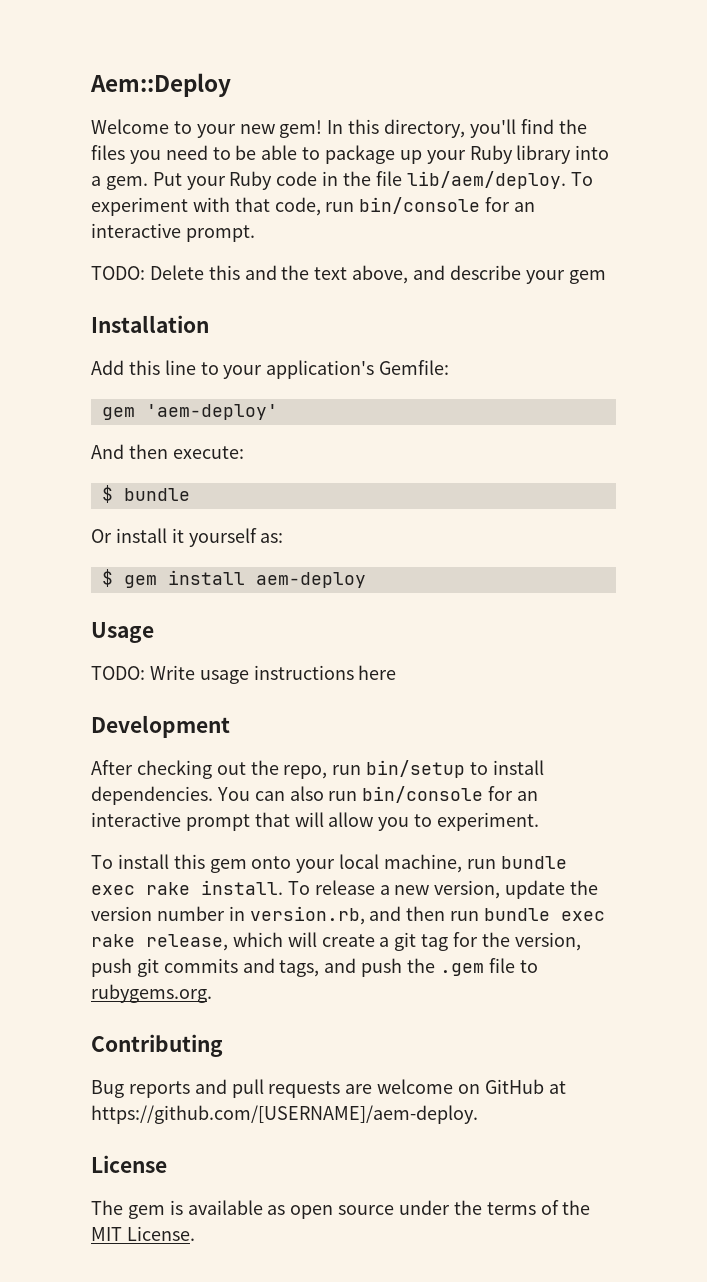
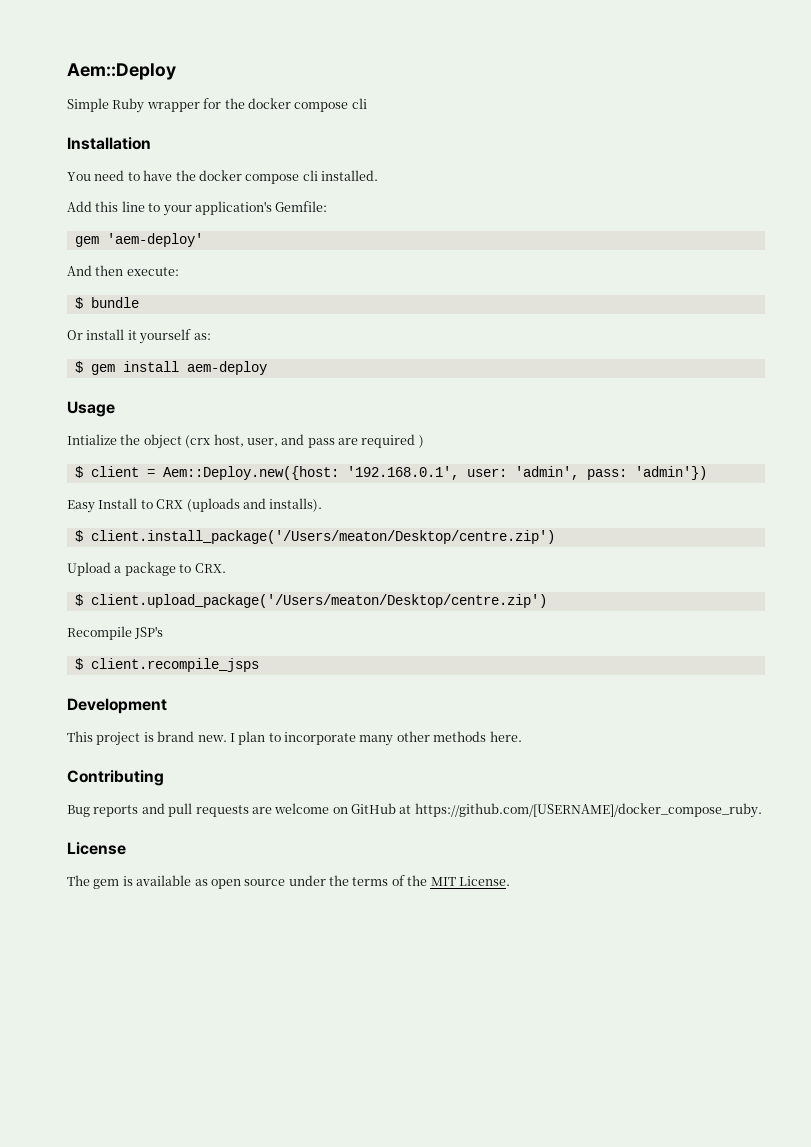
- Welcome to your new gem! In this directory, you'll find the files you need to be able to package up your Ruby library into a gem. Put your Ruby code in the file lib/aem/deploy. To experiment with that code, run bin/console for an interactive prompt.
- TODO: Delete this and the text above, and describe your gem
+ Simple Ruby wrapper for the docker compose cli
  Installation
+ You need to have the docker compose cli installed.
- TODO: Write usage instructions here
+ Intialize the object (crx host, user, and pass are required )
+ $ client = Aem::Deploy.new({host: '192.168.0.1', user: 'admin', pass: 'admin'})
+ Easy Install to CRX (uploads and installs).
+ $ client.install_package('/Users/meaton/Desktop/centre.zip')
+ Upload a package to CRX.
+ $ client.upload_package('/Users/meaton/Desktop/centre.zip')
+ Recompile JSP's
+ $ client.recompile_jsps
  Development
- After checking out the repo, run bin/setup to install dependencies. You can also run bin/console for an interactive prompt that will allow you to experiment.
- To install this gem onto your local machine, run bundle exec rake install. To release a new version, update the version number in version.rb, and then run bundle exec rake release, which will create a git tag for the version, push git commits and tags, and push the .gem file to rubygems.org.
+ This project is brand new. I plan to incorporate many other methods here.
- Bug reports and pull requests are welcome on GitHub at https://github.com/[USERNAME]/aem-deploy.
+ Bug reports and pull requests are welcome on GitHub at https://github.com/[USERNAME]/docker_compose_ruby.

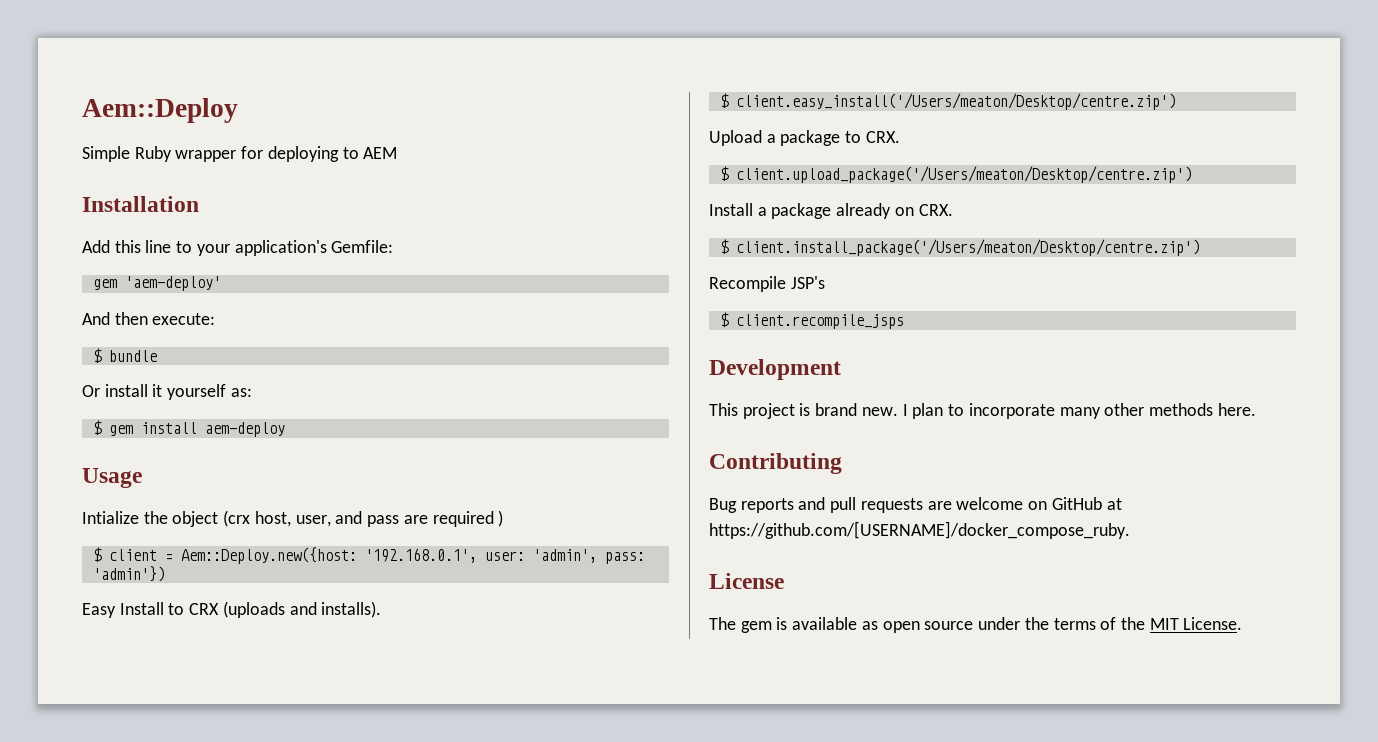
- Simple Ruby wrapper for the docker compose cli
+ Simple Ruby wrapper for deploying to AEM
  Installation
- You need to have the docker compose cli installed.
- $ client.install_package('/Users/meaton/Desktop/centre.zip')
+ $ client.easy_install('/Users/meaton/Desktop/centre.zip')
+ Install a package already on CRX.
+ $ client.install_package('/Users/meaton/Desktop/centre.zip')

